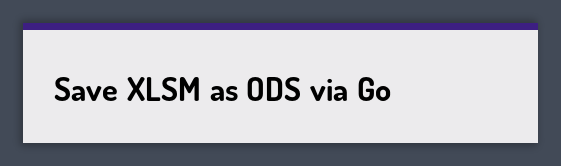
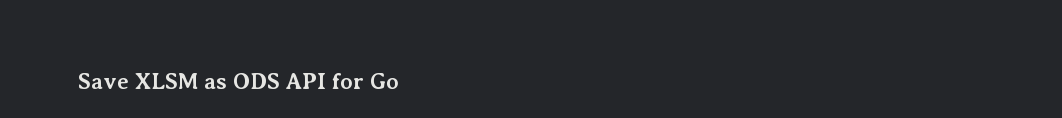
- Save XLSM as ODS via Go
+ Save XLSM as ODS API for Go

